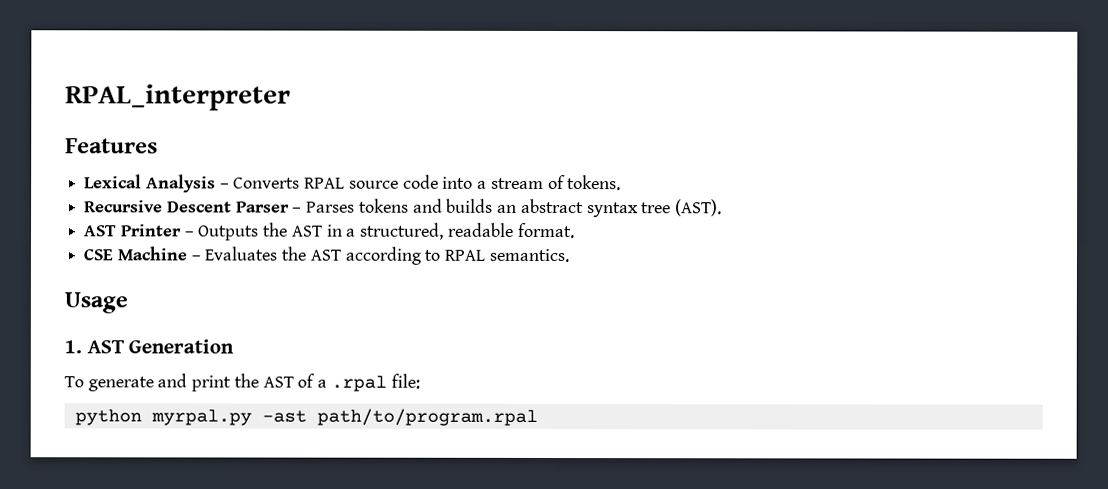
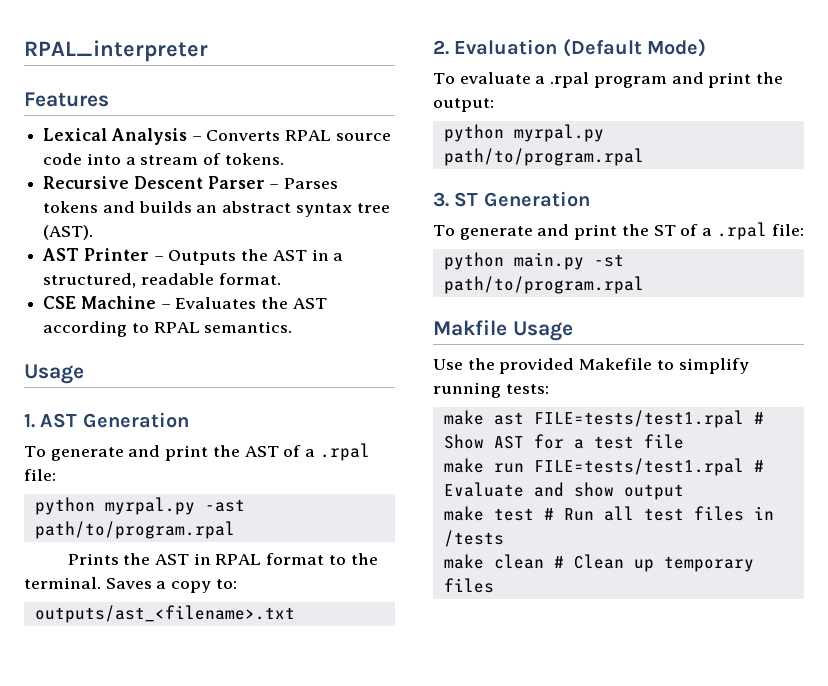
+ Prints the AST in RPAL format to the terminal. Saves a copy to:
+ outputs/ast_<filename>.txt
+ 2. Evaluation (Default Mode)
+ To evaluate a .rpal program and print the output:
+ python myrpal.py path/to/program.rpal
+ 3. ST Generation
+ To generate and print the ST of a .rpal file:
+ python main.py -st path/to/program.rpal
+ Makfile Usage
+ Use the provided Makefile to simplify running tests:
+ make ast FILE=tests/test1.rpal # Show AST for a test file
+ make run FILE=tests/test1.rpal # Evaluate and show output
+ make test # Run all test files in /tests
+ make clean # Clean up temporary files

